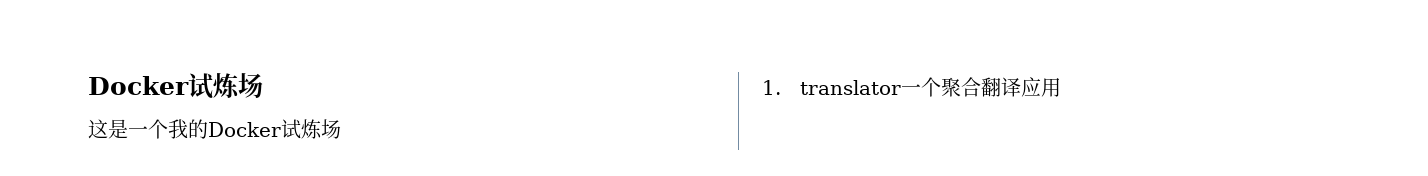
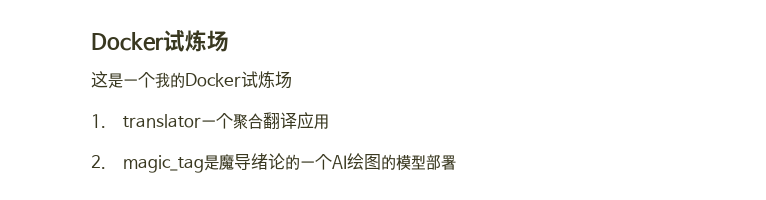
+ 2. magic_tag是魔导绪论的一个AI绘图的模型部署

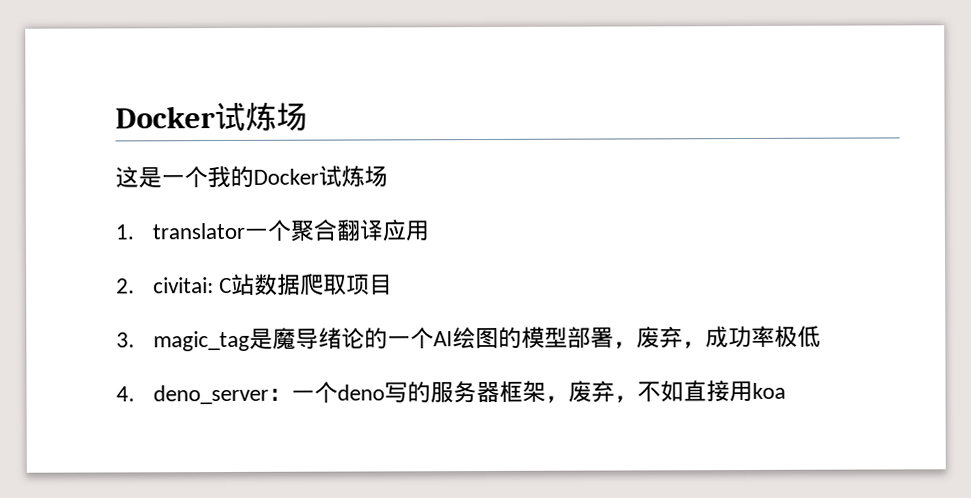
- 2. magic_tag是魔导绪论的一个AI绘图的模型部署
+ 2. civitai: C站数据爬取项目
+ 3. magic_tag是魔导绪论的一个AI绘图的模型部署，废弃，成功率极低
+ 4. deno_server：一个deno写的服务器框架，废弃，不如直接用koa

